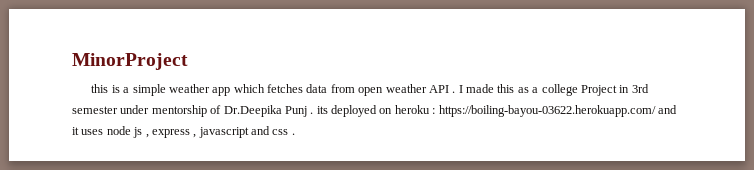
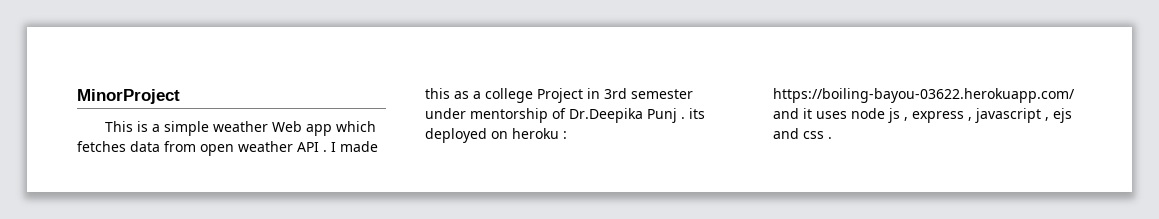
- this is a simple weather app which fetches data from open weather API .
+ This is a simple weather Web app which fetches data from open weather API .
- I made this as a college Project in 3rd semester under mentorship of Dr.Deepika Punj . its deployed on heroku : https://boiling-bayou-03622.herokuapp.com/ and it uses node js , express , javascript and css .
+ I made this as a college Project in 3rd semester under mentorship of Dr.Deepika Punj . its deployed on heroku : https://boiling-bayou-03622.herokuapp.com/ and it uses node js , express , javascript , ejs and css .

